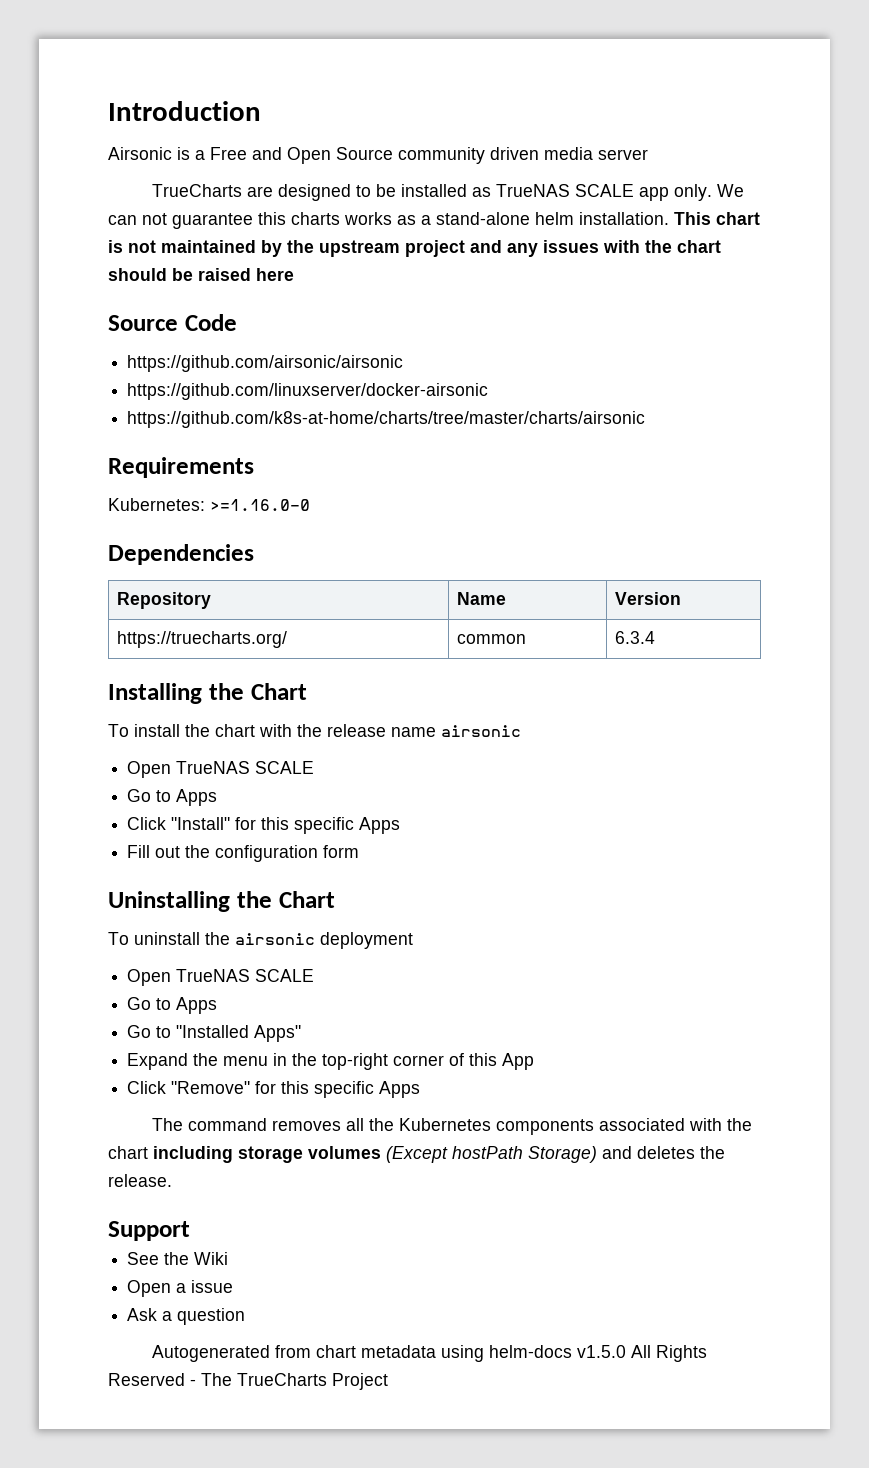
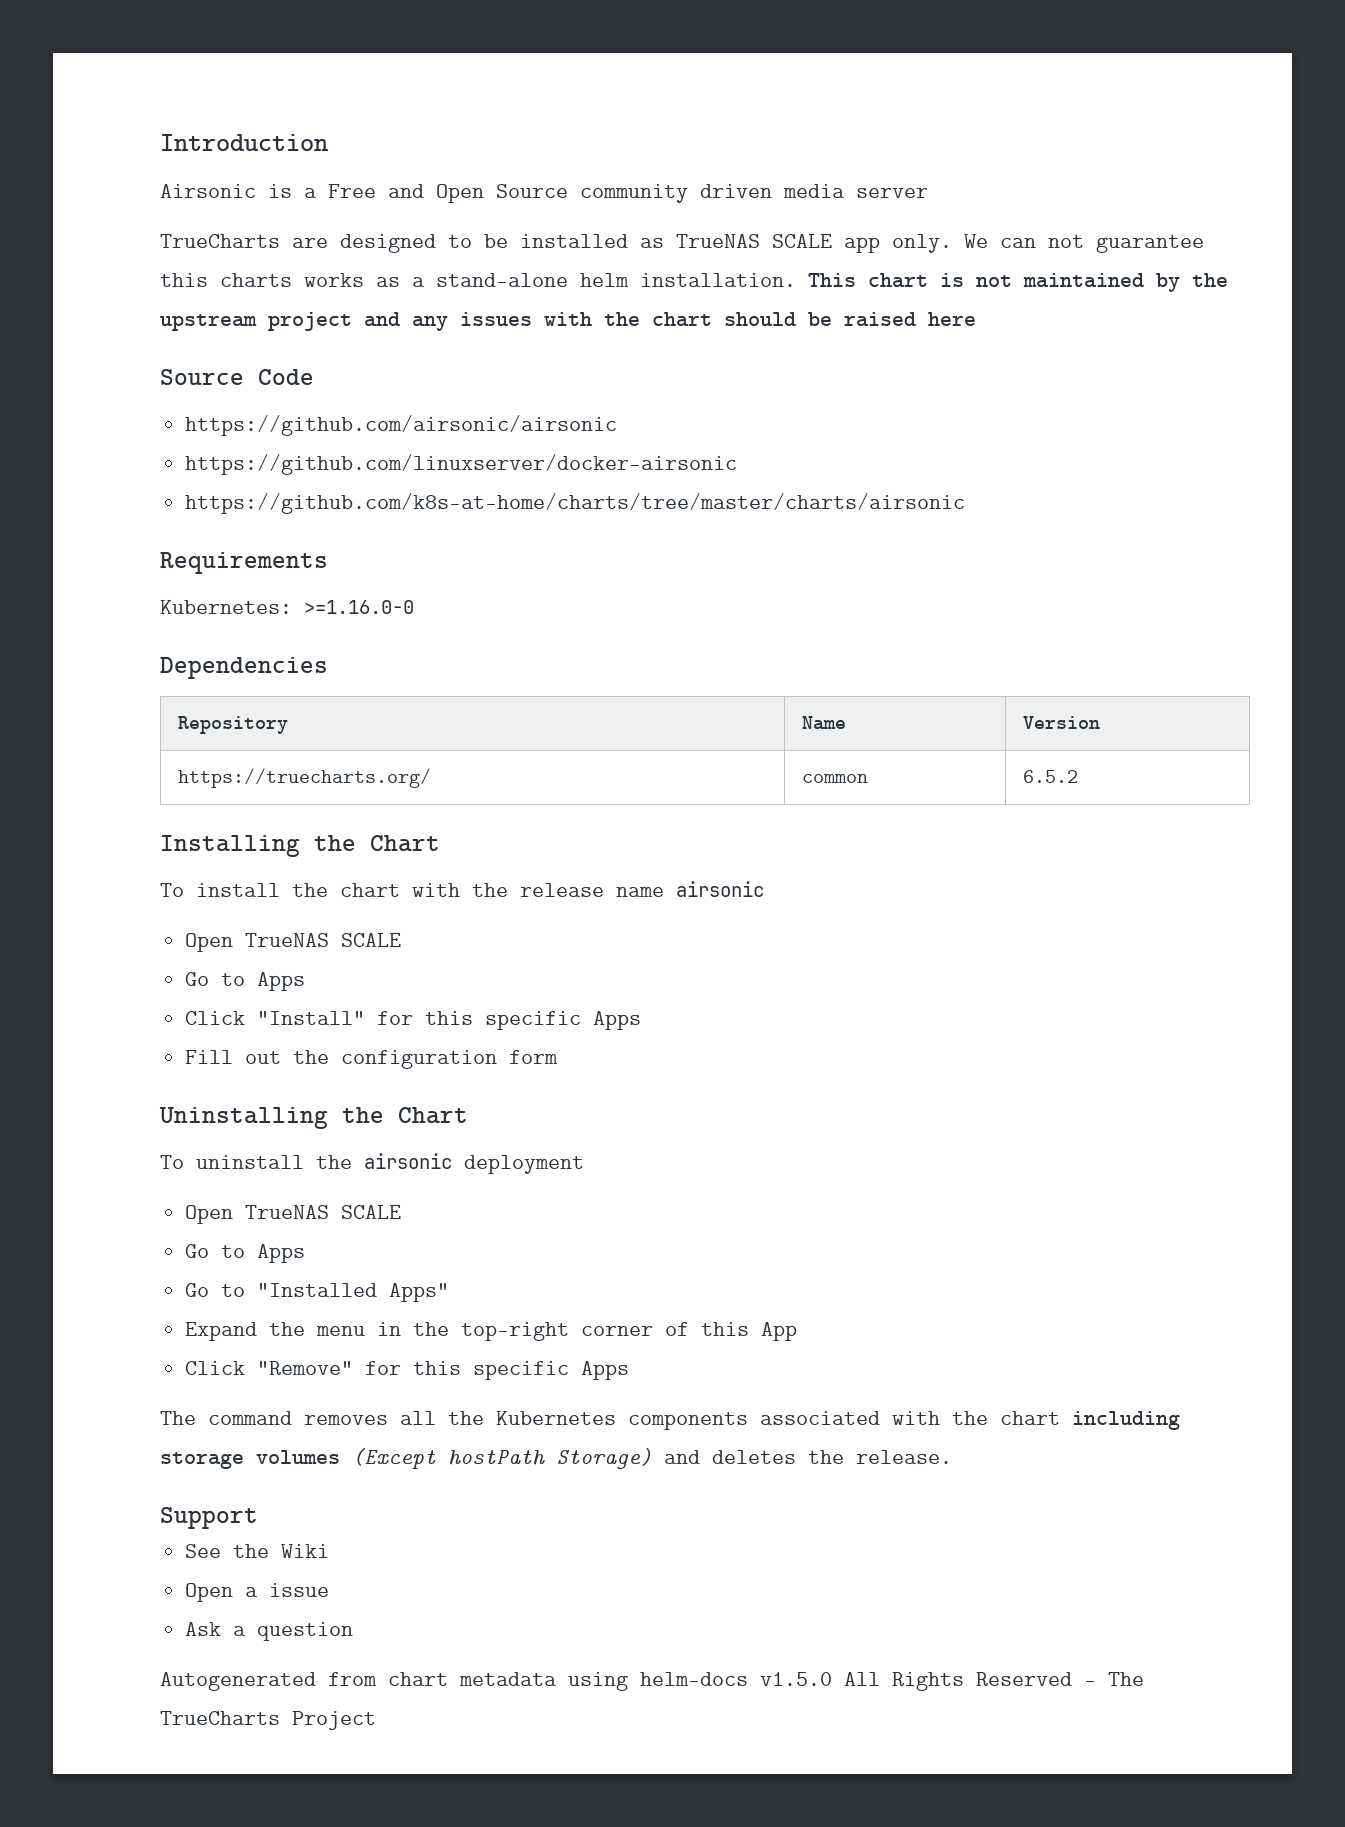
- https://truecharts.org/ | common | 6.3.4
+ https://truecharts.org/ | common | 6.5.2

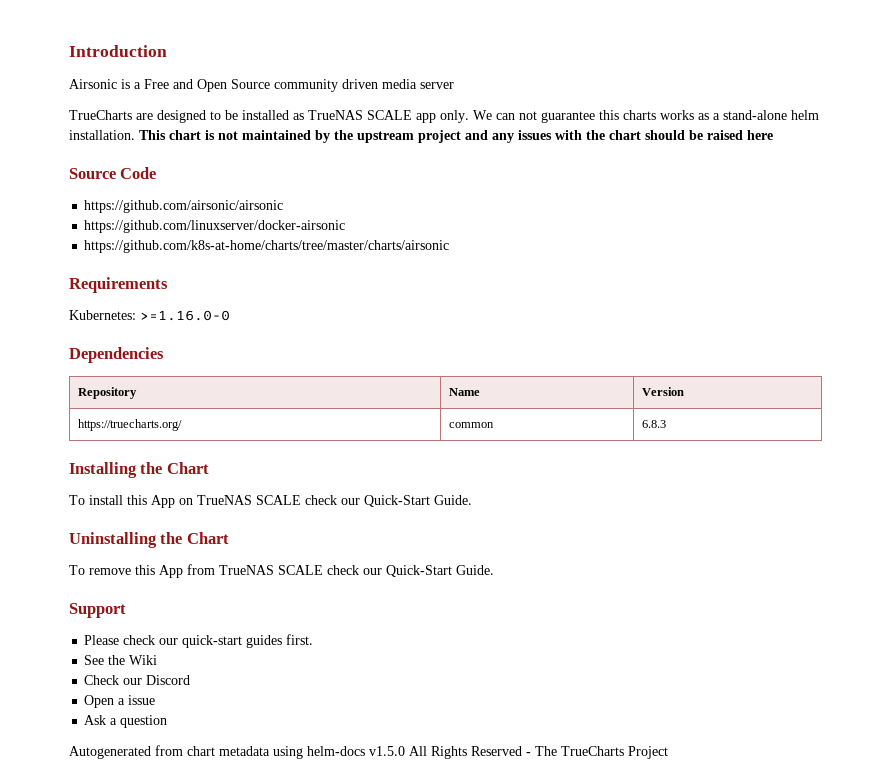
- https://truecharts.org/ | common | 6.5.2
+ https://truecharts.org/ | common | 6.8.3
- To install the chart with the release name airsonic
- Open TrueNAS SCALE
- Go to Apps
- Click "Install" for this specific Apps
- Fill out the configuration form
+ To install this App on TrueNAS SCALE check our Quick-Start Guide.
  Uninstalling the Chart
- To uninstall the airsonic deployment
- Open TrueNAS SCALE
- Go to Apps
- Go to "Installed Apps"
- Expand the menu in the top-right corner of this App
- Click "Remove" for this specific Apps
- The command removes all the Kubernetes components associated with the chart including storage volumes (Except hostPath Storage) and deletes the release.
+ To remove this App from TrueNAS SCALE check our Quick-Start Guide.
  Support
+ Please check our quick-start guides first.
+ Check our Discord

